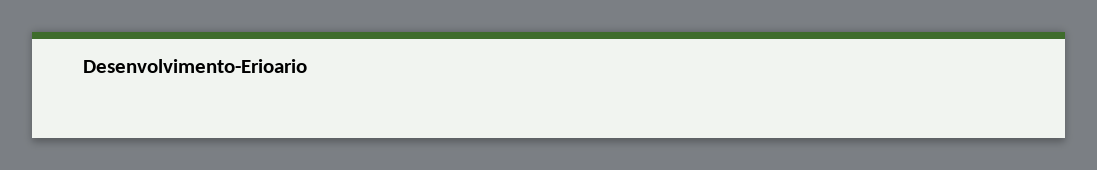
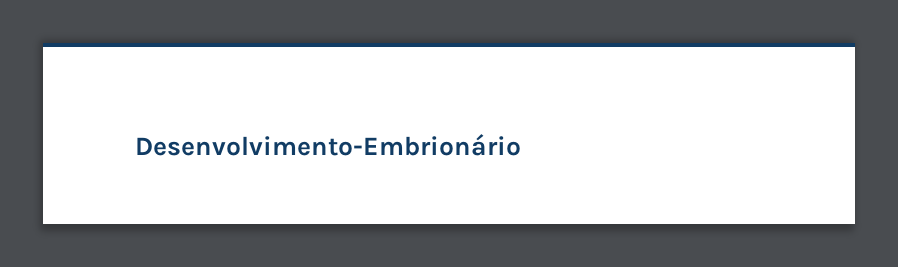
- Desenvolvimento-Erioario
+ Desenvolvimento-Embrionário

